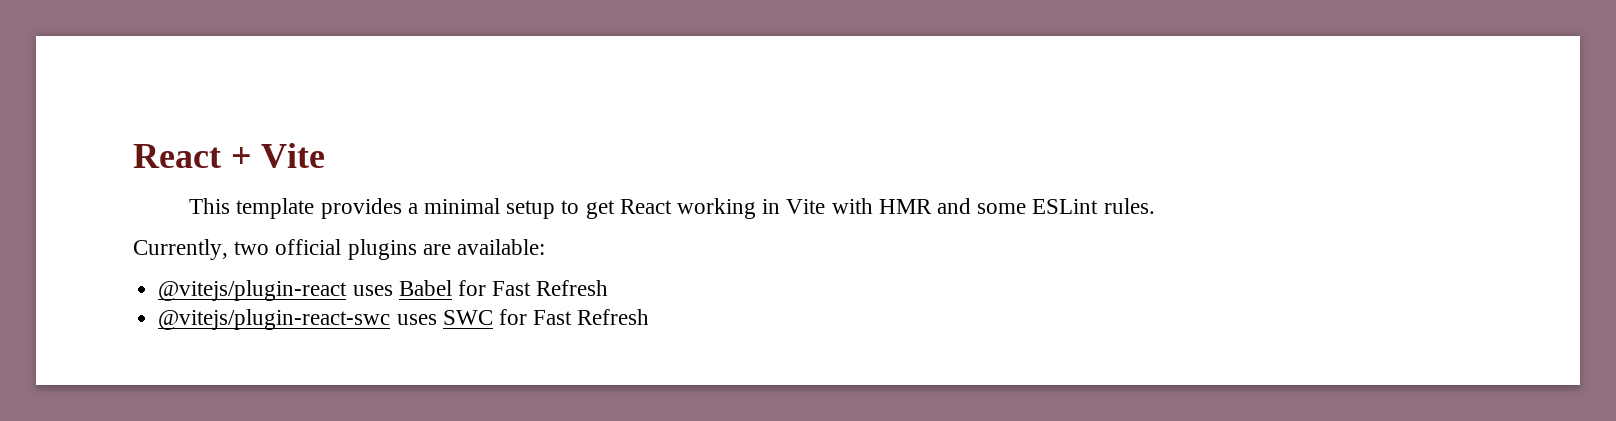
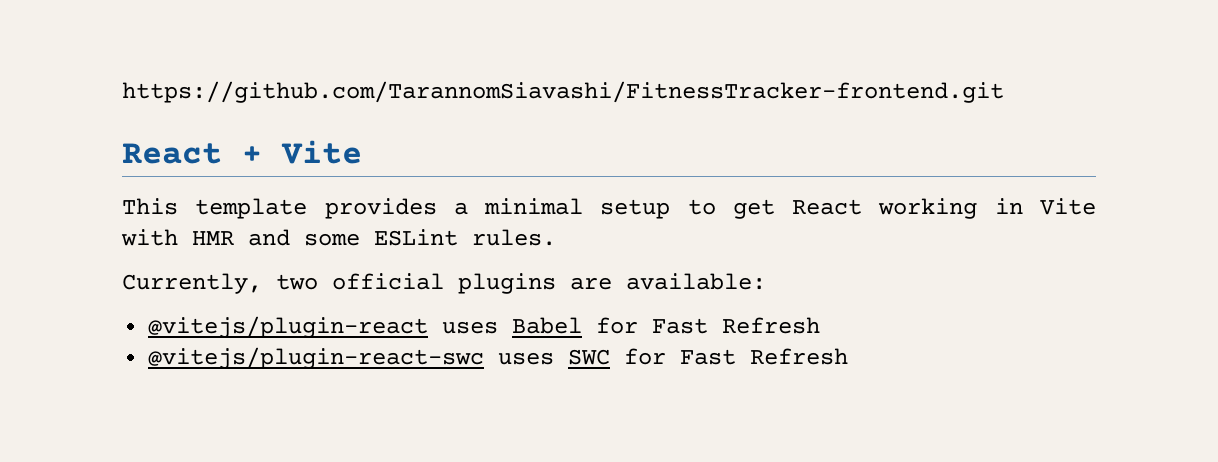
+ https://github.com/TarannomSiavashi/FitnessTracker-frontend.git

